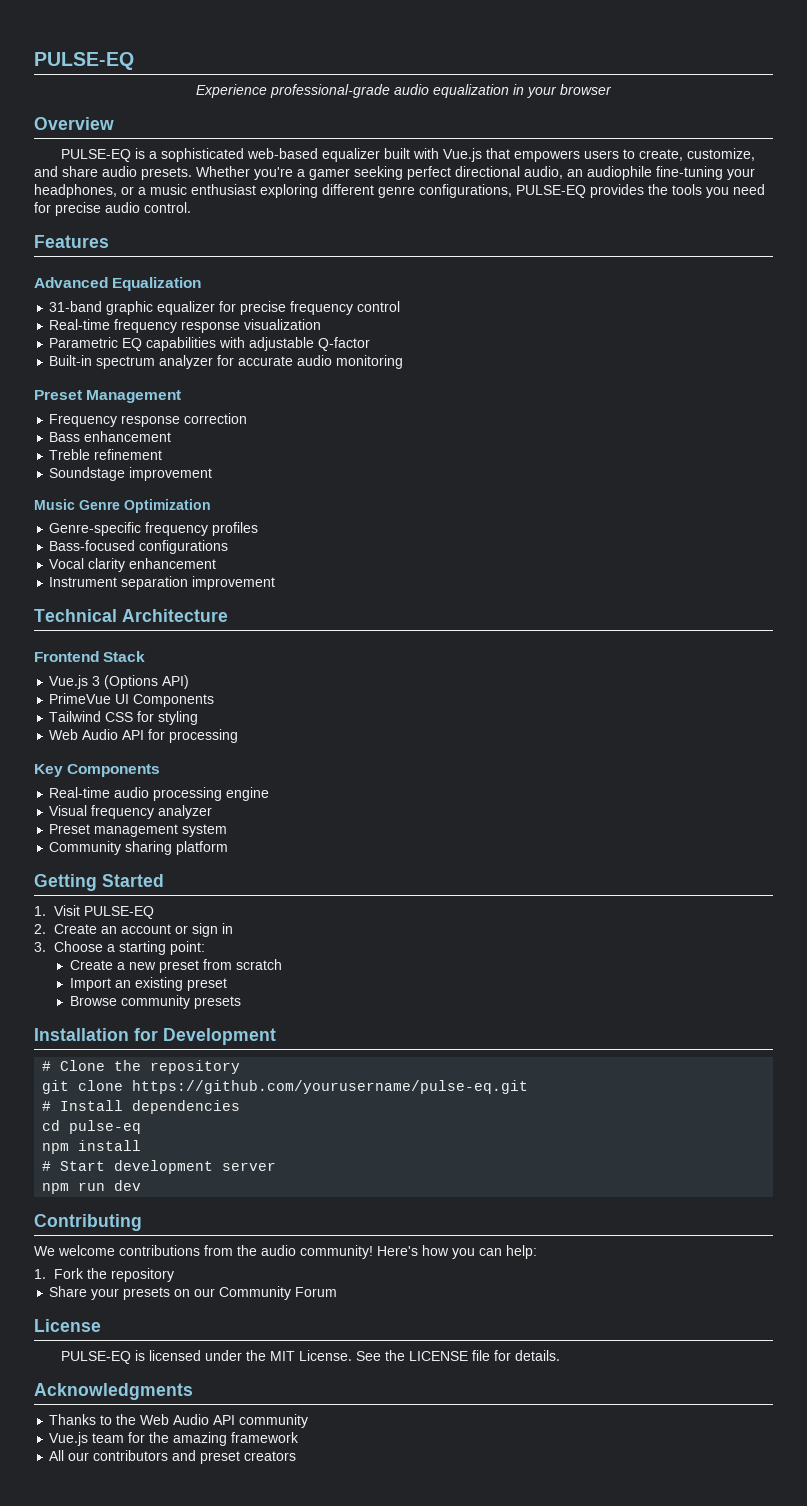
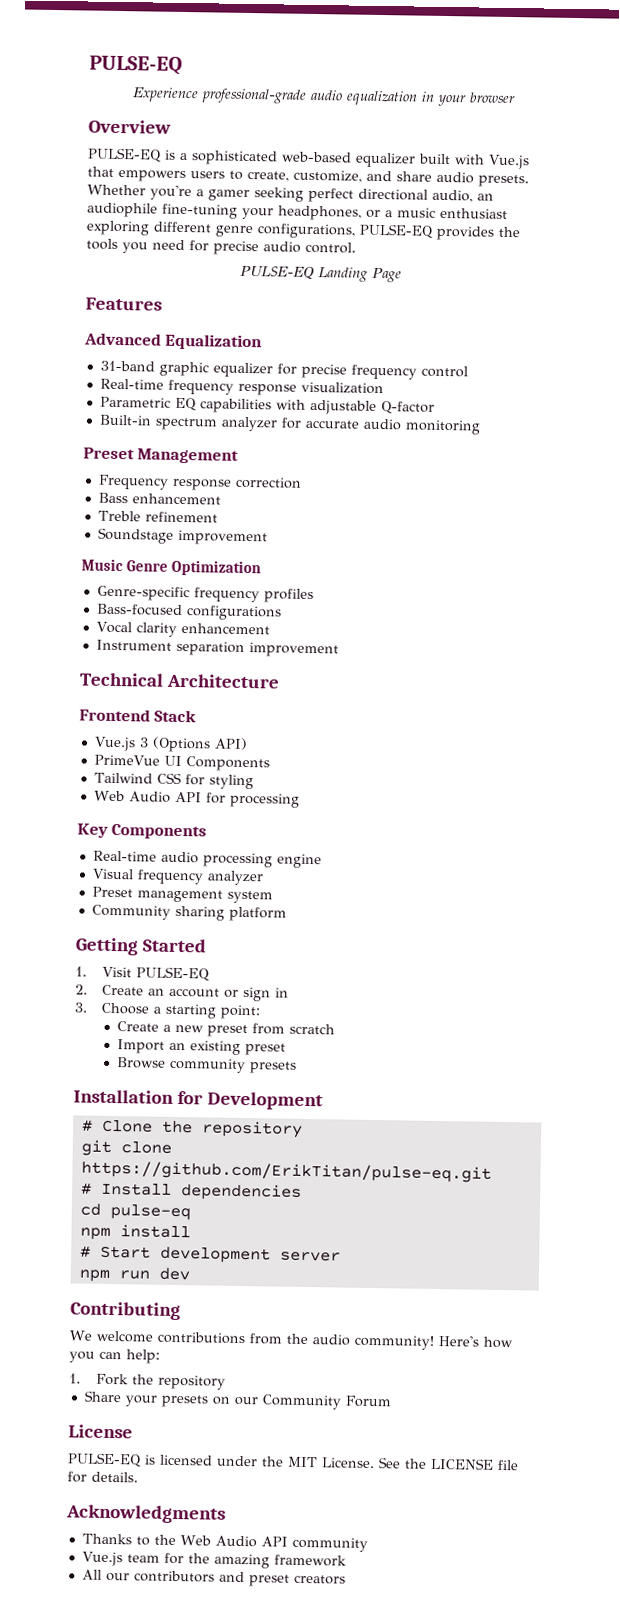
+ PULSE-EQ Landing Page
- git clone https://github.com/yourusername/pulse-eq.git
+ git clone https://github.com/ErikTitan/pulse-eq.git

